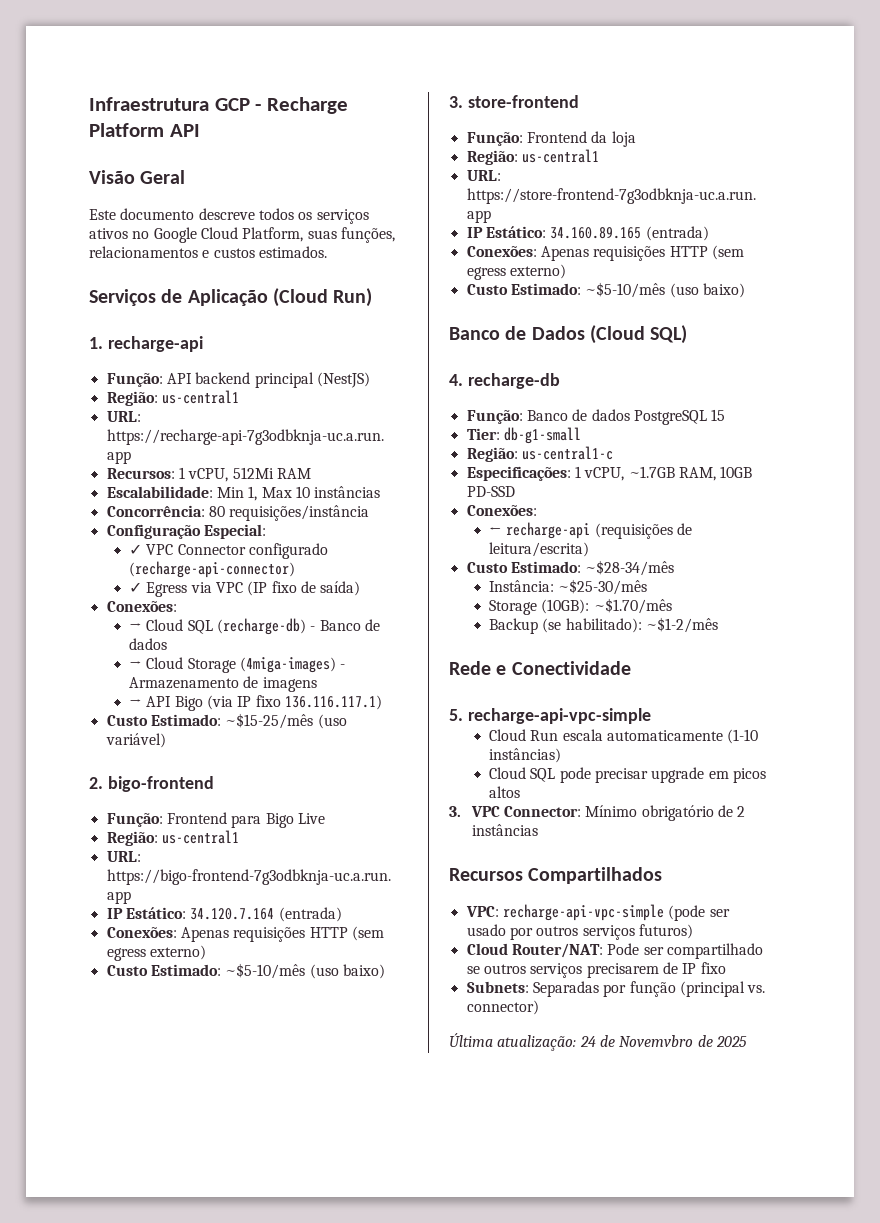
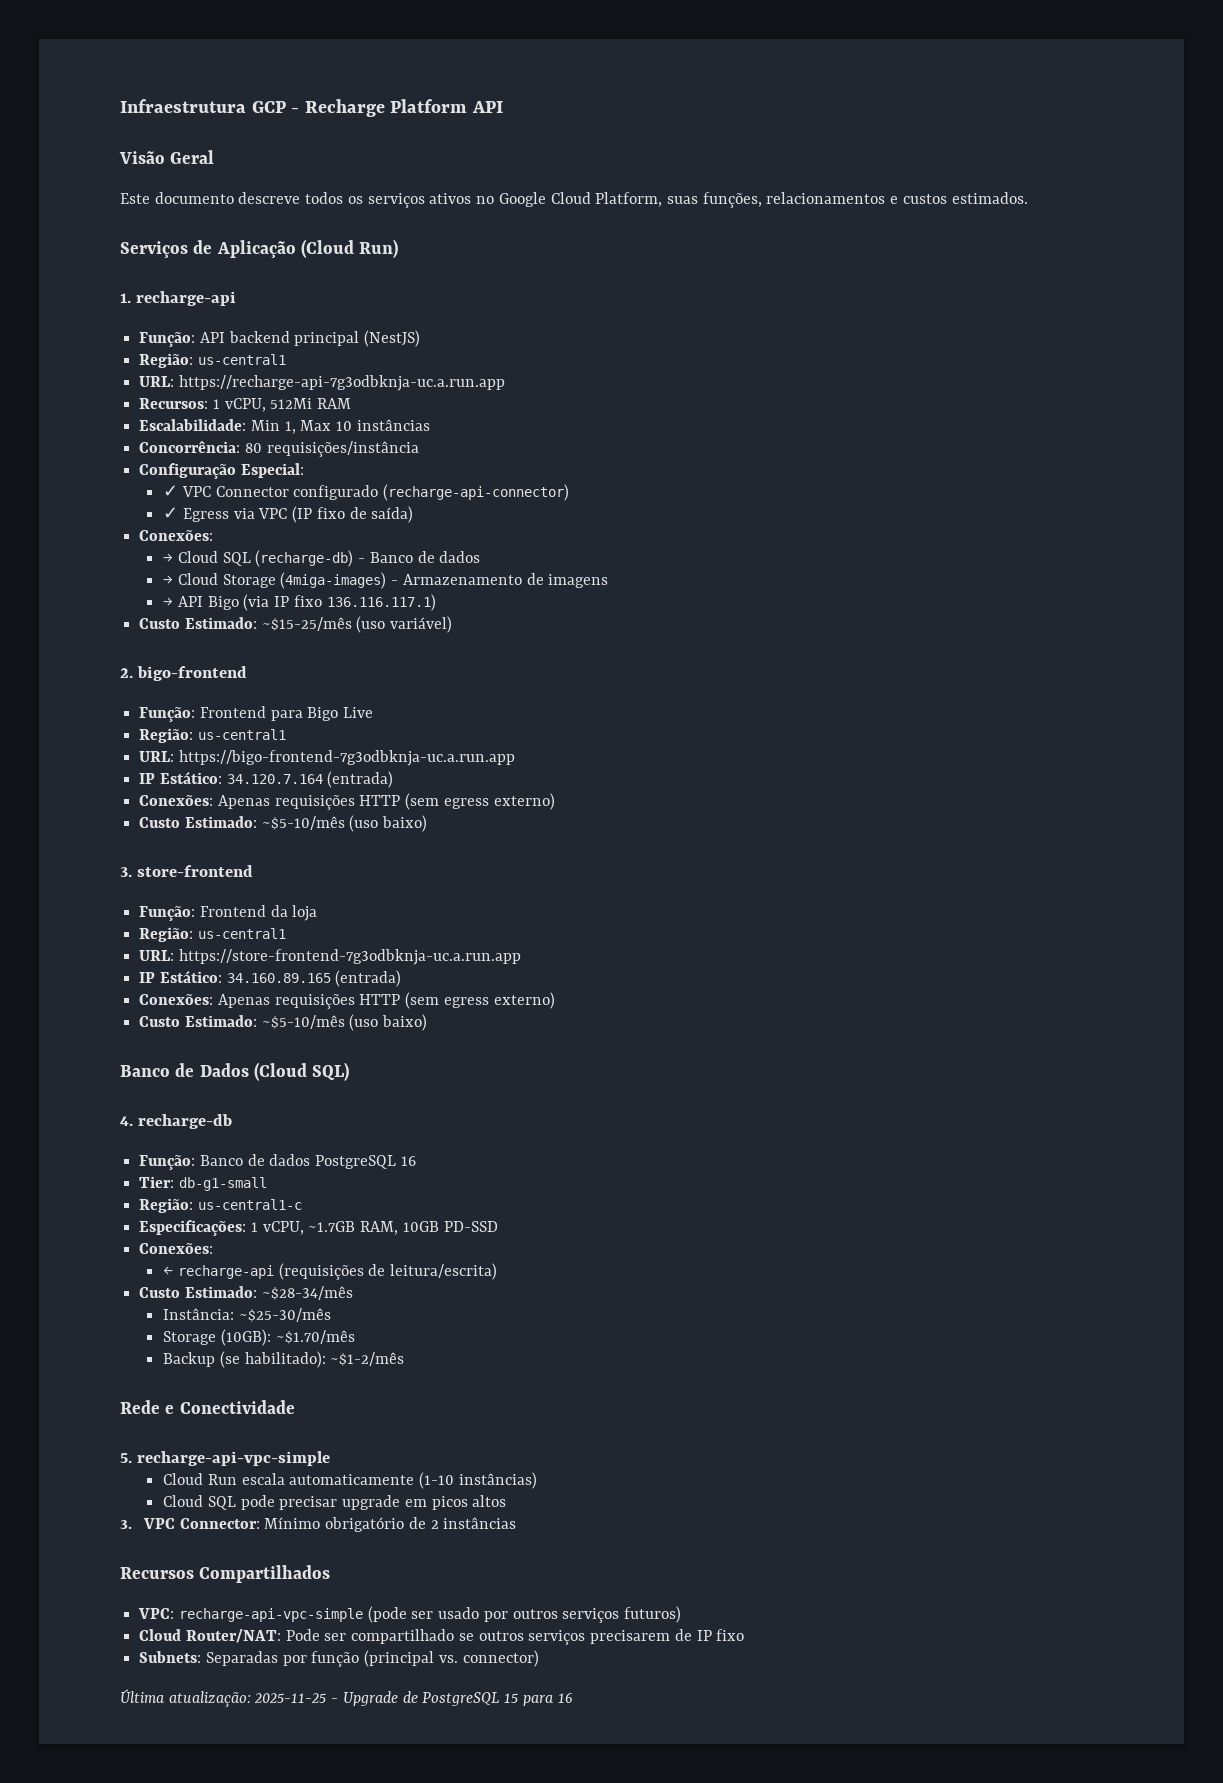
- Função: Banco de dados PostgreSQL 15
+ Função: Banco de dados PostgreSQL 16
- Última atualização: 24 de Novemvbro de 2025
+ Última atualização: 2025-11-25 - Upgrade de PostgreSQL 15 para 16

